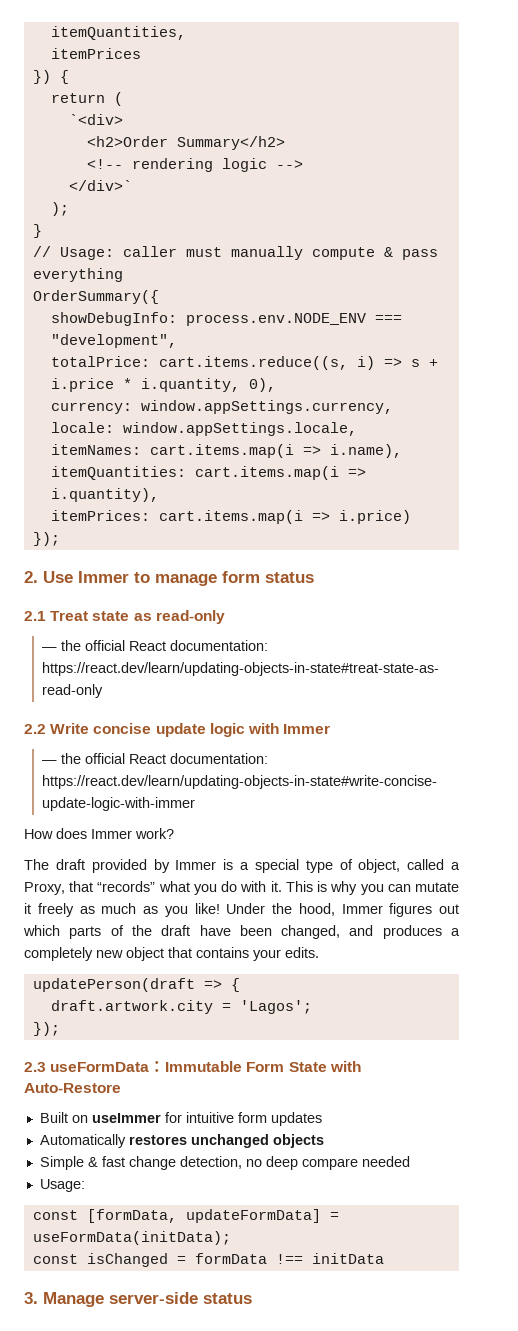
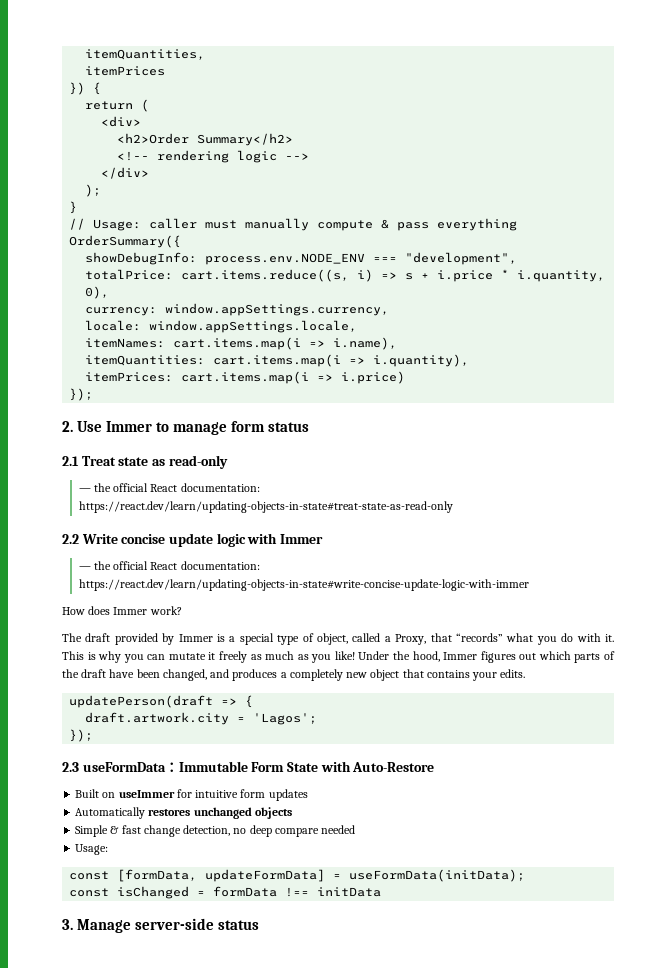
- `<div>
+ <div>
- </div>`
+ </div>

